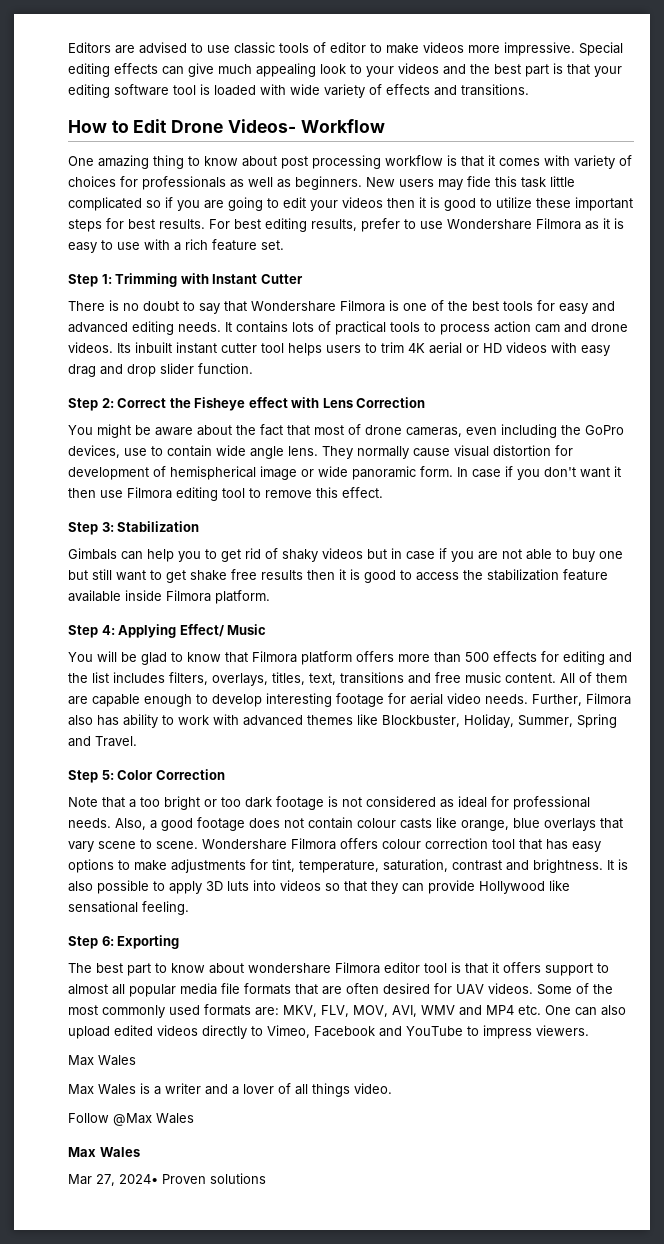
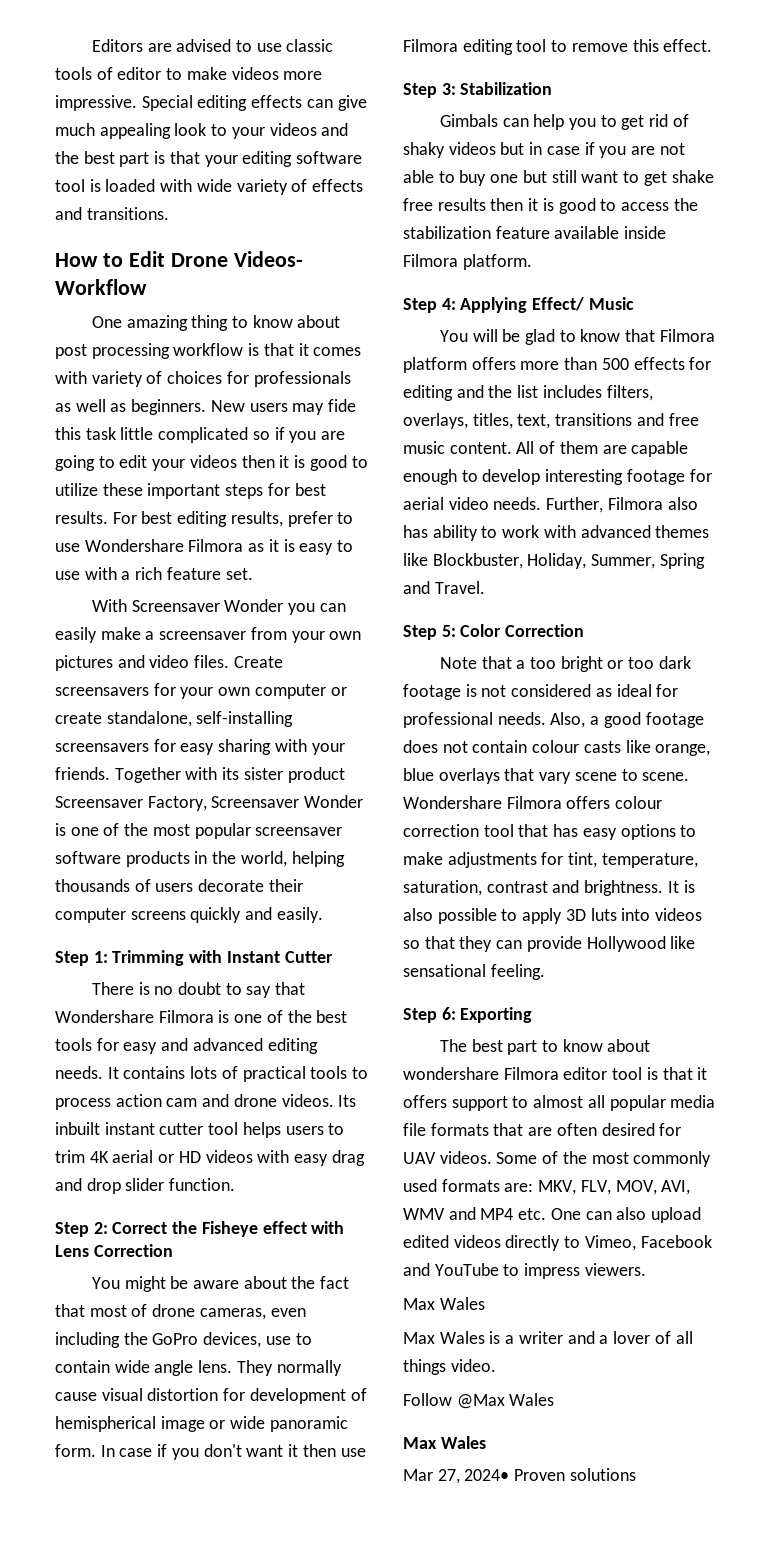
+ With Screensaver Wonder you can easily make a screensaver from your own pictures and video files. Create screensavers for your own computer or create standalone, self-installing screensavers for easy sharing with your friends. Together with its sister product Screensaver Factory, Screensaver Wonder is one of the most popular screensaver software products in the world, helping thousands of users decorate their computer screens quickly and easily.

